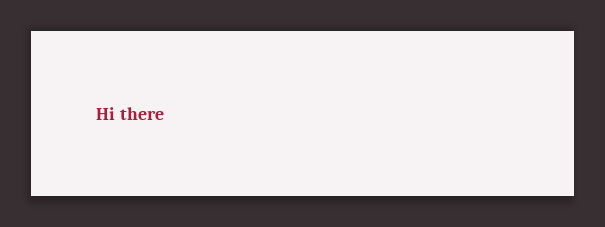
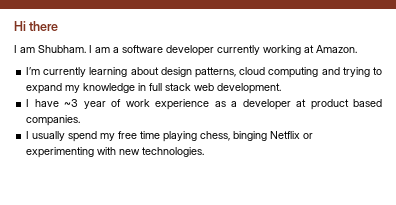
+ I am Shubham. I am a software developer currently working at Amazon.
+ I’m currently learning about design patterns, cloud computing and trying to expand my knowledge in full stack web development.
+ I have ~3 year of work experience as a developer at product based companies.
+ I usually spend my free time playing chess, binging Netflix or experimenting with new technologies.

